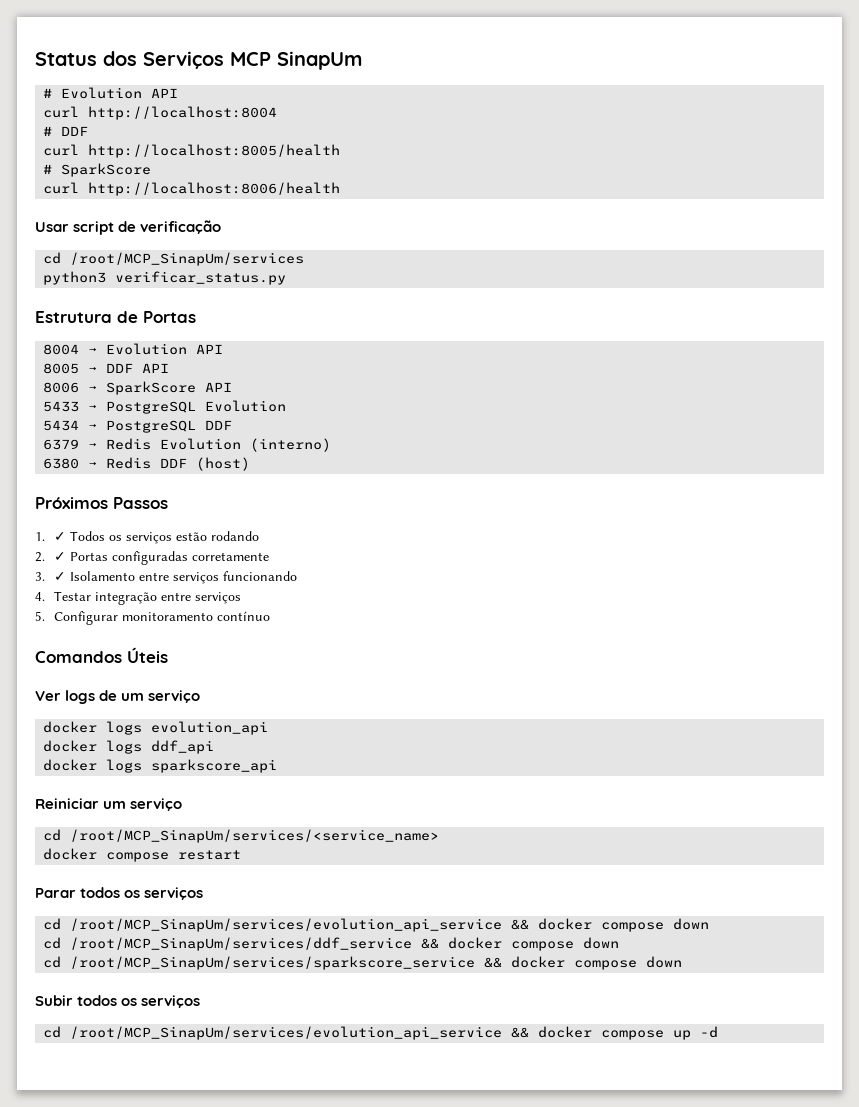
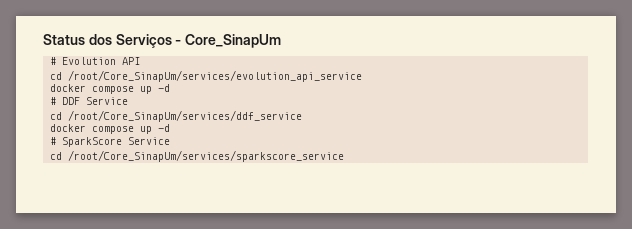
- Status dos Serviços MCP SinapUm
+ Status dos Serviços - Core_SinapUm
- curl http://localhost:8004
- # DDF
- curl http://localhost:8005/health
- # SparkScore
- curl http://localhost:8006/health
- Usar script de verificação
- cd /root/MCP_SinapUm/services
- python3 verificar_status.py
- Estrutura de Portas
- 8004 → Evolution API
- 8005 → DDF API
- 8006 → SparkScore API
- 5433 → PostgreSQL Evolution
- 5434 → PostgreSQL DDF
- 6379 → Redis Evolution (interno)
- 6380 → Redis DDF (host)
- Próximos Passos
- 1. ✓ Todos os serviços estão rodando
- 2. ✓ Portas configuradas corretamente
- 3. ✓ Isolamento entre serviços funcionando
- 4. Testar integração entre serviços
- 5. Configurar monitoramento contínuo
- Comandos Úteis
- Ver logs de um serviço
- docker logs evolution_api
- docker logs ddf_api
- docker logs sparkscore_api
- Reiniciar um serviço
- cd /root/MCP_SinapUm/services/<service_name>
- docker compose restart
- Parar todos os serviços
- cd /root/MCP_SinapUm/services/evolution_api_service && docker compose down
- cd /root/MCP_SinapUm/services/ddf_service && docker compose down
- cd /root/MCP_SinapUm/services/sparkscore_service && docker compose down
- Subir todos os serviços
- cd /root/MCP_SinapUm/services/evolution_api_service && docker compose up -d
+ cd /root/Core_SinapUm/services/evolution_api_service
+ docker compose up -d
+ # DDF Service
+ cd /root/Core_SinapUm/services/ddf_service
+ docker compose up -d
+ # SparkScore Service
+ cd /root/Core_SinapUm/services/sparkscore_service

